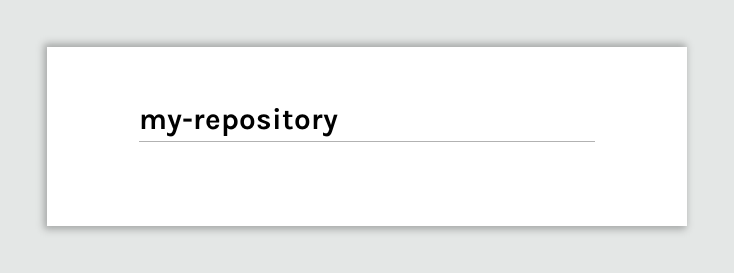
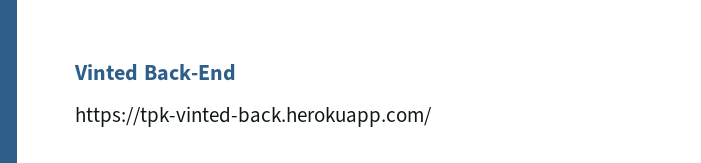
- my-repository
+ Vinted Back-End
+ https://tpk-vinted-back.herokuapp.com/

